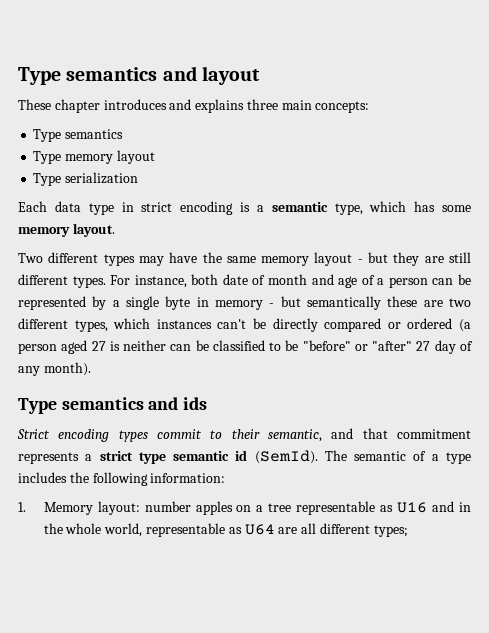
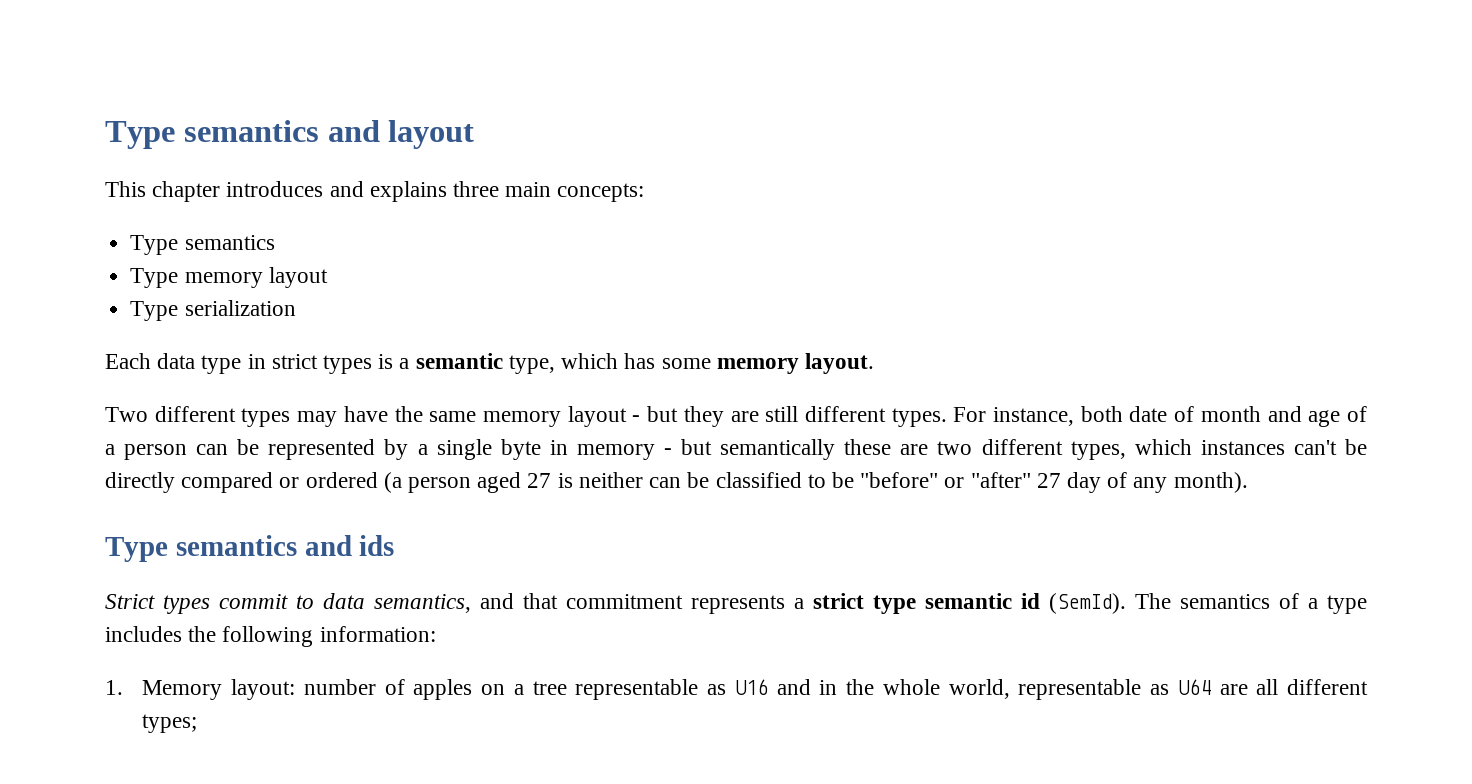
- These chapter introduces and explains three main concepts:
+ This chapter introduces and explains three main concepts:
- Each data type in strict encoding is a semantic type, which has some memory layout.
+ Each data type in strict types is a semantic type, which has some memory layout.
- Strict encoding types commit to their semantic, and that commitment represents a strict type semantic id (SemId).
+ Strict types commit to data semantics, and that commitment represents a strict type semantic id (SemId).
- The semantic of a type includes the following information:
+ The semantics of a type includes the following information:
- 1. Memory layout: number apples on a tree representable as U16 and in the whole world, representable as U64 are all different types;
+ 1. Memory layout: number of apples on a tree representable as U16 and in the whole world, representable as U64 are all different types;

